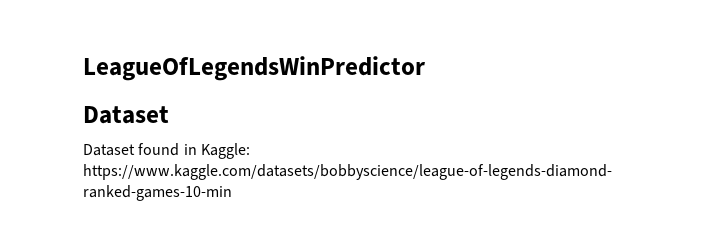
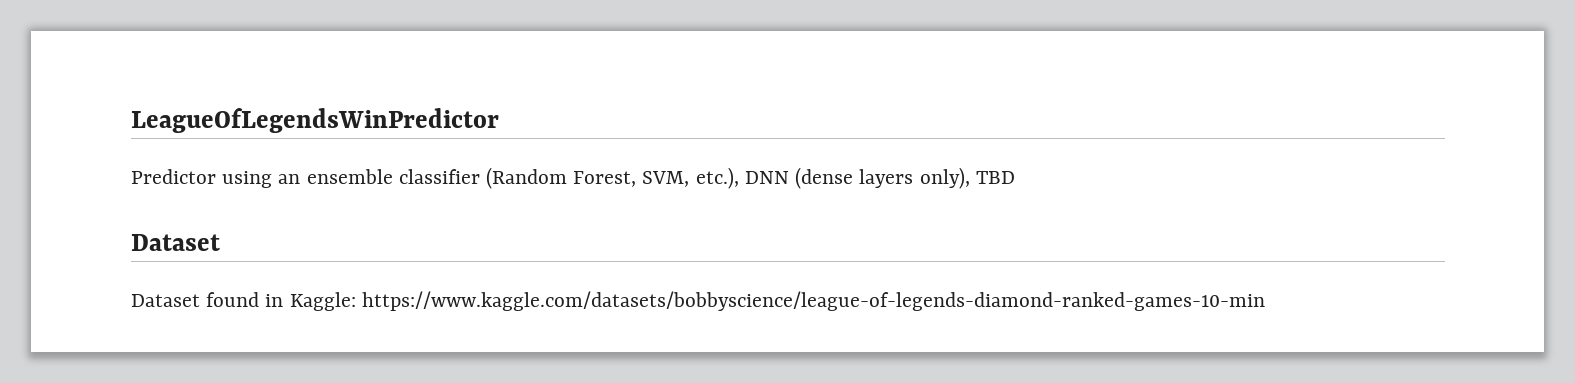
+ Predictor using an ensemble classifier (Random Forest, SVM, etc.), DNN (dense layers only), TBD

